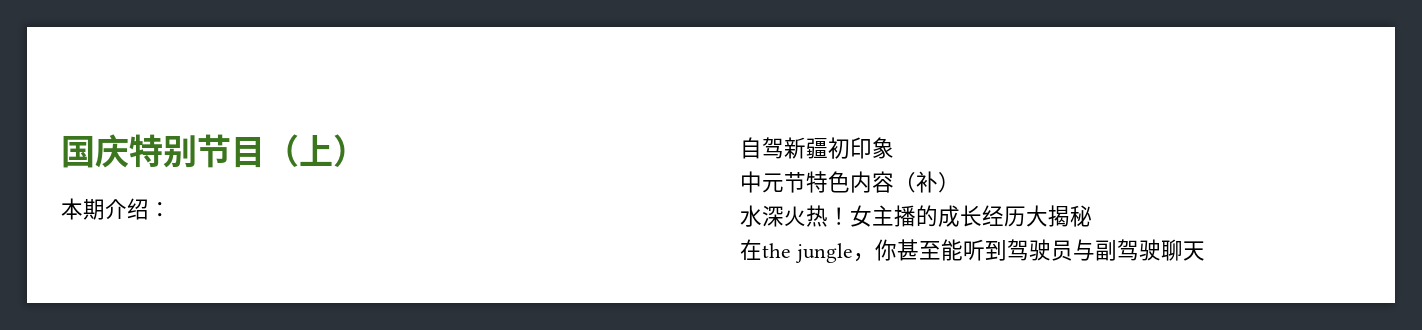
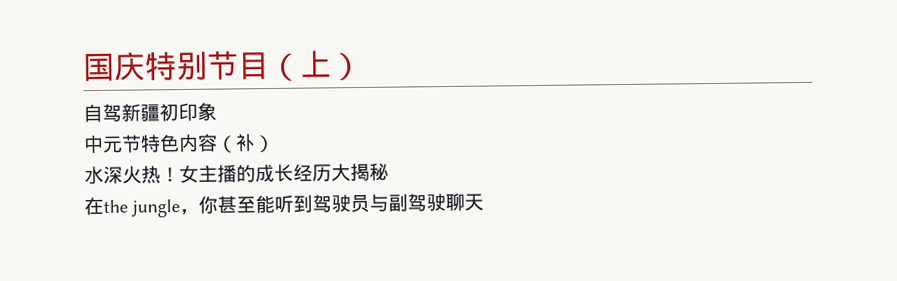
- 本期介绍：

